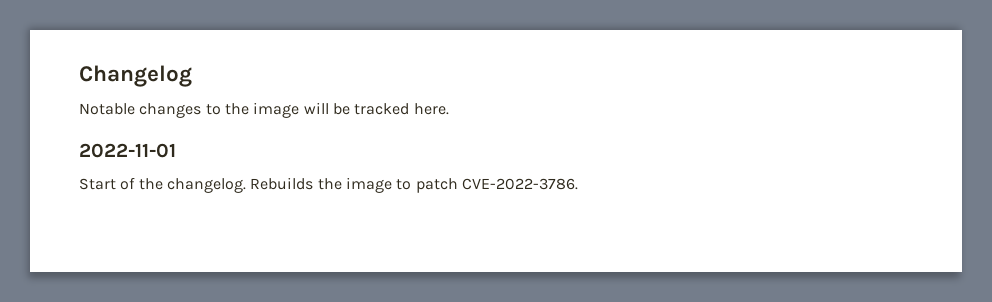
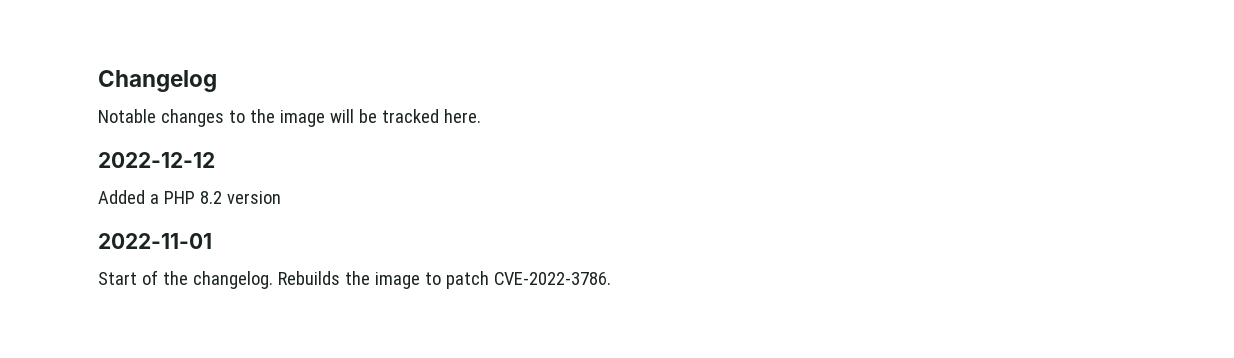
+ 2022-12-12
+ Added a PHP 8.2 version

